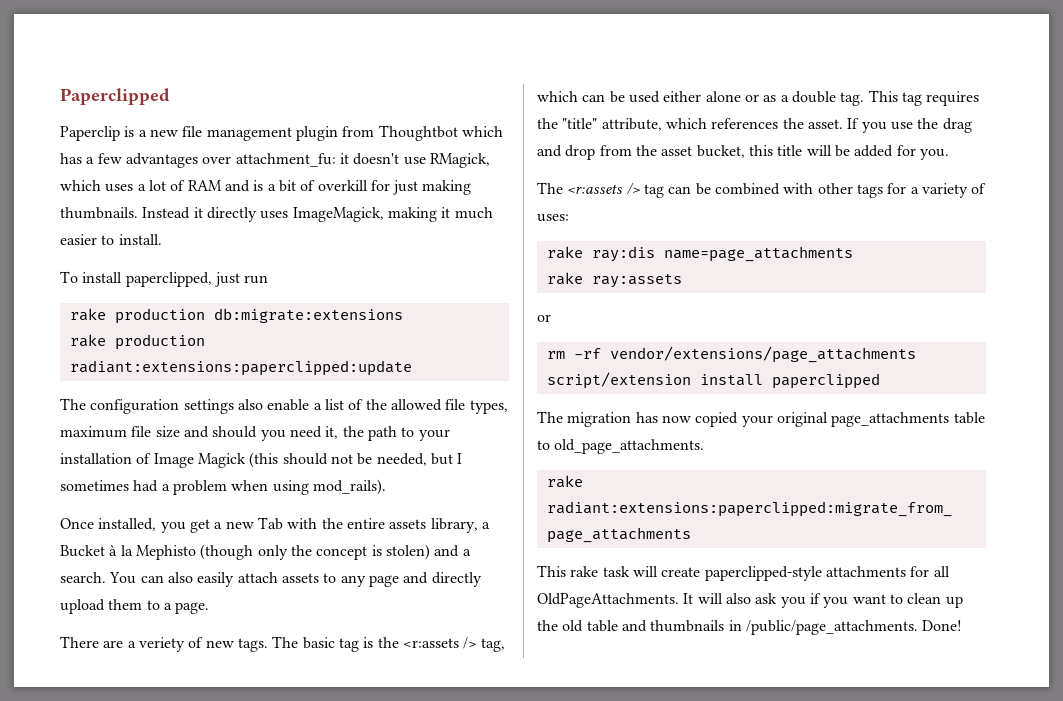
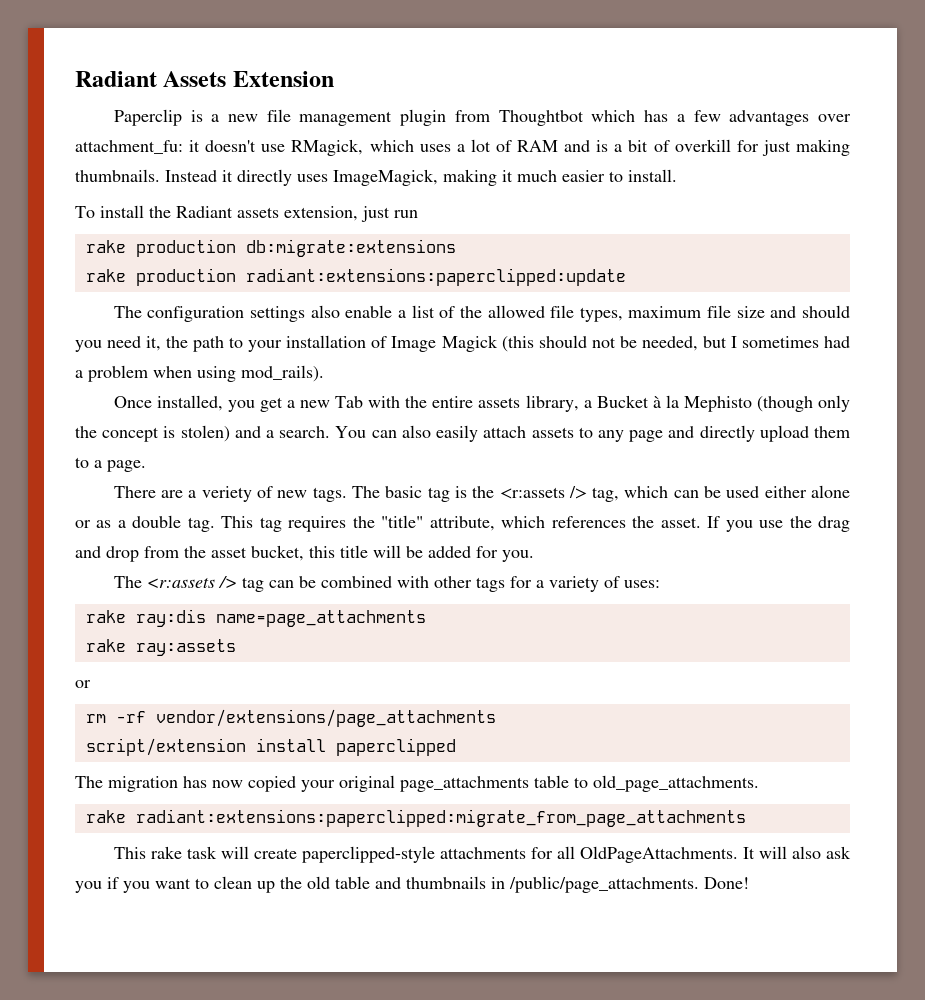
- Paperclipped
+ Radiant Assets Extension
- To install paperclipped, just run
+ To install the Radiant assets extension, just run

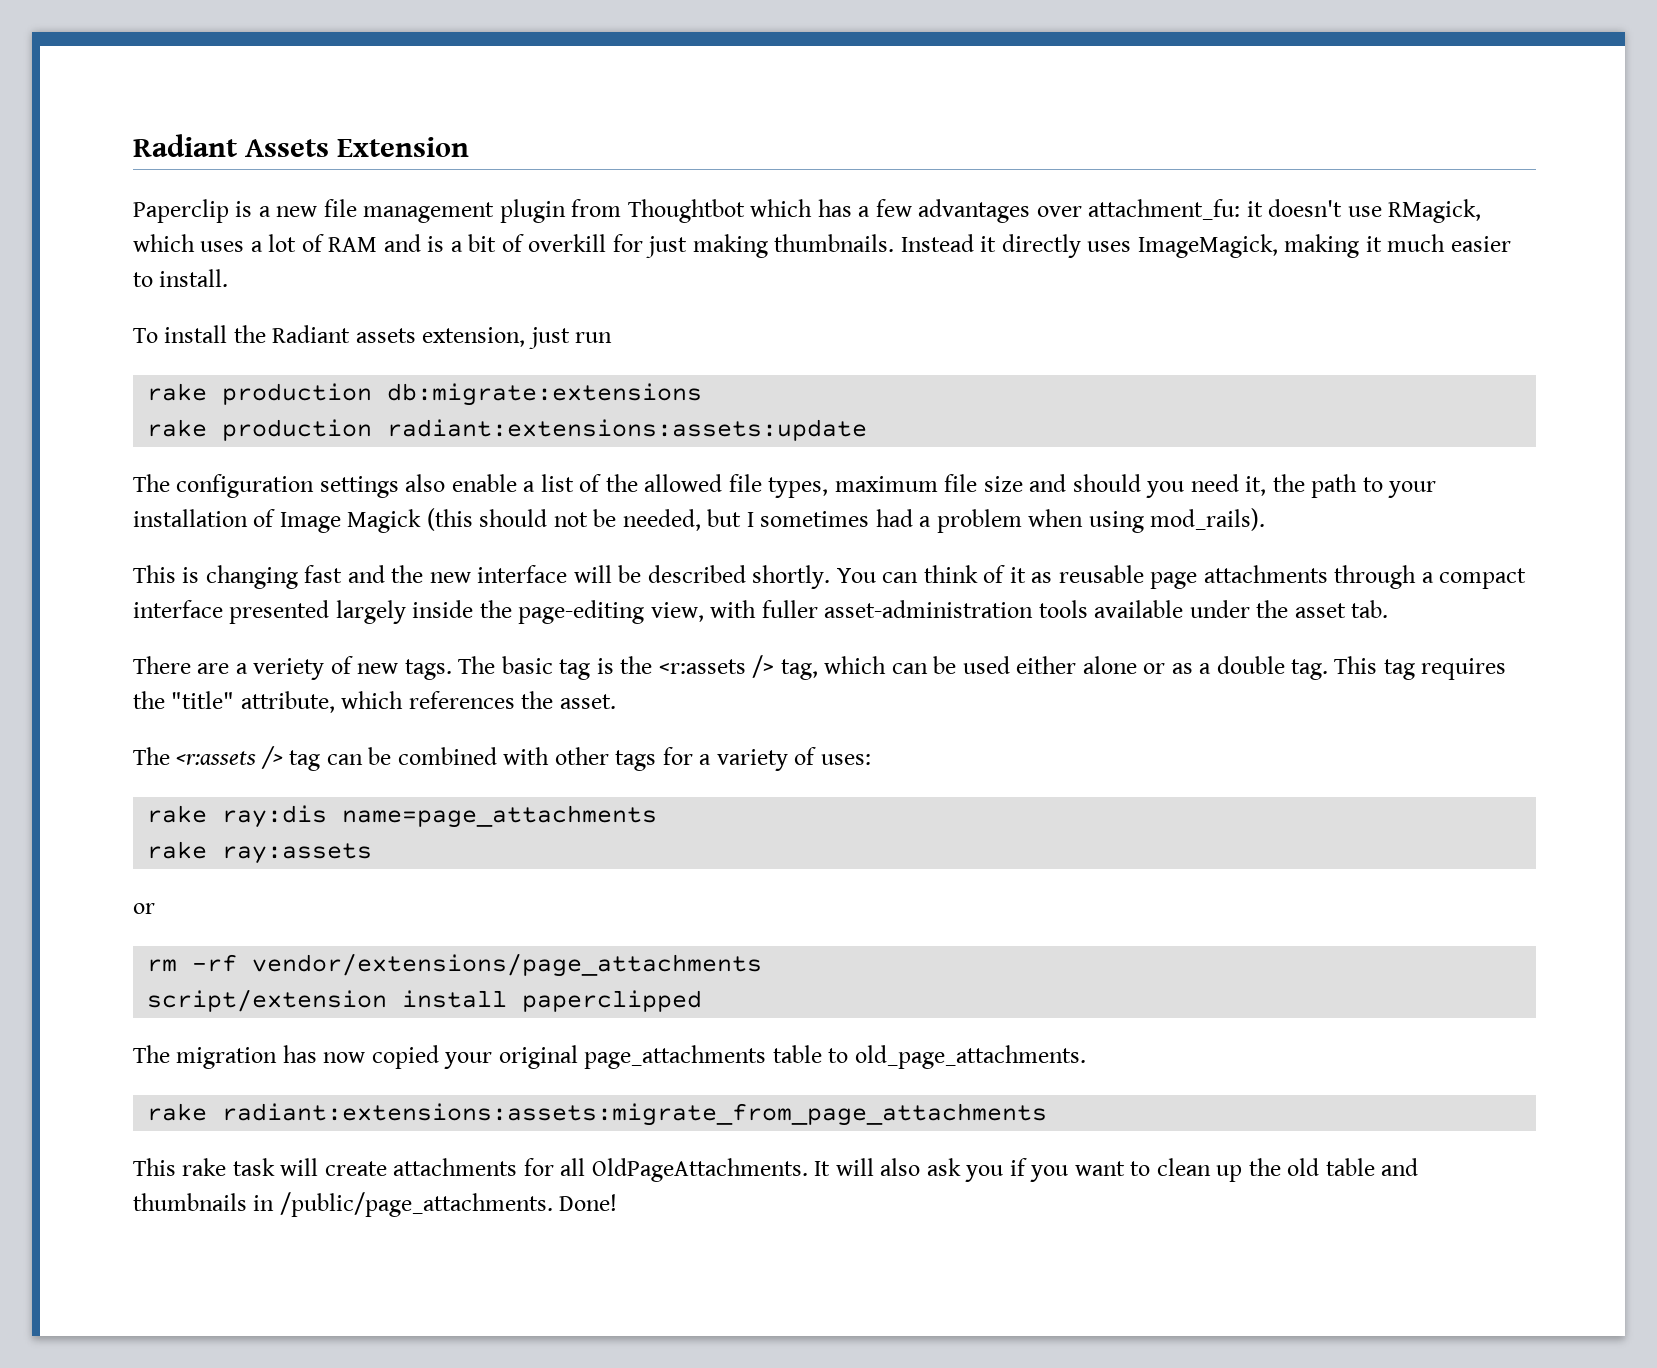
- rake production radiant:extensions:paperclipped:update
+ rake production radiant:extensions:assets:update
- Once installed, you get a new Tab with the entire assets library, a Bucket à la Mephisto (though only the concept is stolen) and a search. You can also easily attach assets to any page and directly upload them to a page.
+ This is changing fast and the new interface will be described shortly. You can think of it as reusable page attachments through a compact interface presented largely inside the page-editing view, with fuller asset-administration tools available under the asset tab.
- If you use the drag and drop from the asset bucket, this title will be added for you.
- rake radiant:extensions:paperclipped:migrate_from_page_attachments
+ rake radiant:extensions:assets:migrate_from_page_attachments
- This rake task will create paperclipped-style attachments for all OldPageAttachments.
+ This rake task will create attachments for all OldPageAttachments.

